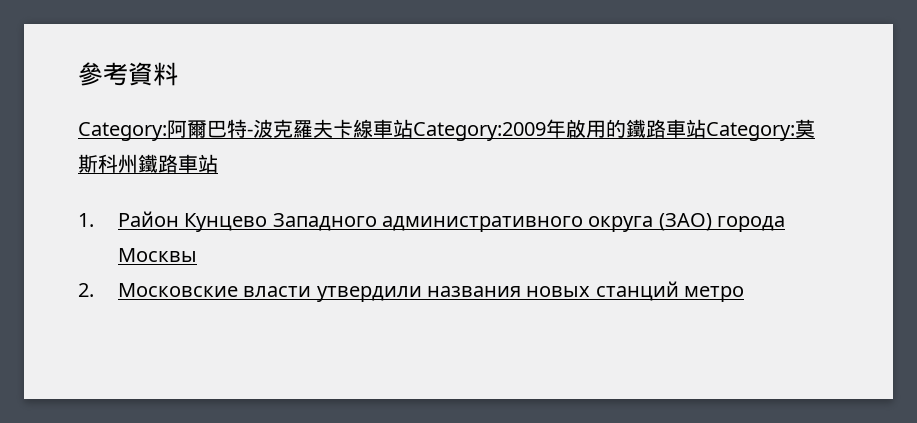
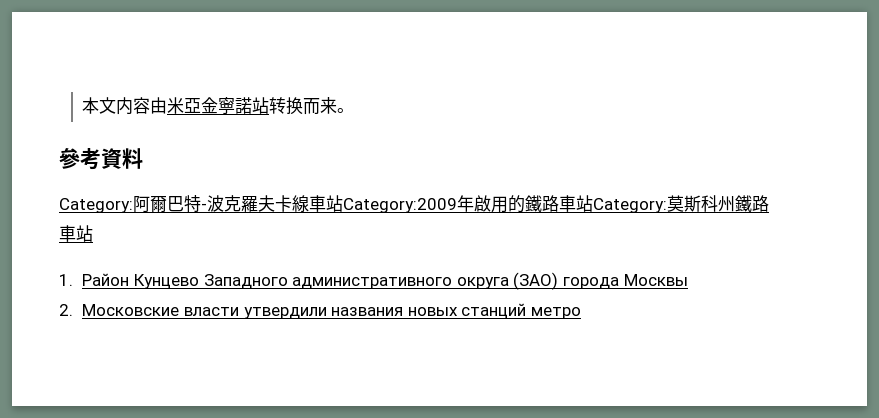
+ 本文内容由米亞金寧諾站转换而来。

